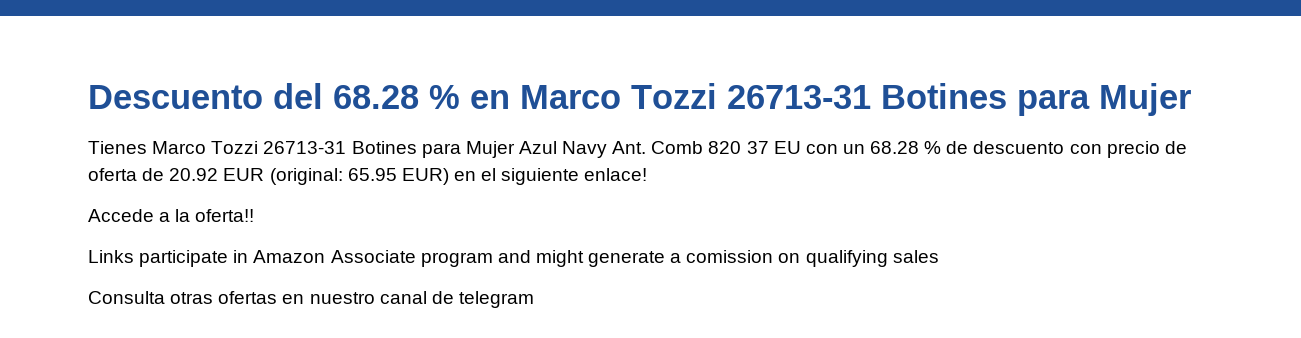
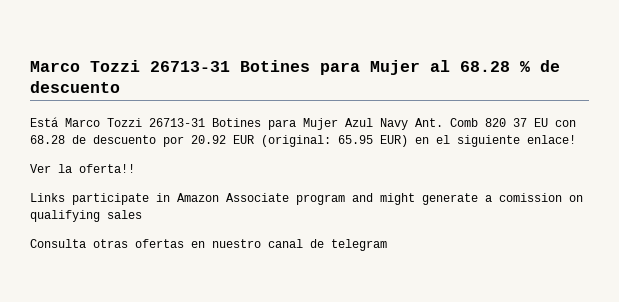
- Descuento del 68.28 % en Marco Tozzi 26713-31 Botines para Mujer
- Tienes Marco Tozzi 26713-31 Botines para Mujer Azul Navy Ant. Comb 820 37 EU con un 68.28 % de descuento con precio de oferta de 20.92 EUR (original: 65.95 EUR) en el siguiente enlace!
+ Marco Tozzi 26713-31 Botines para Mujer al 68.28 % de descuento
+ Está Marco Tozzi 26713-31 Botines para Mujer Azul Navy Ant. Comb 820 37 EU con 68.28 de descuento por 20.92 EUR (original: 65.95 EUR) en el siguiente enlace!
- Accede a la oferta!!
+ Ver la oferta!!

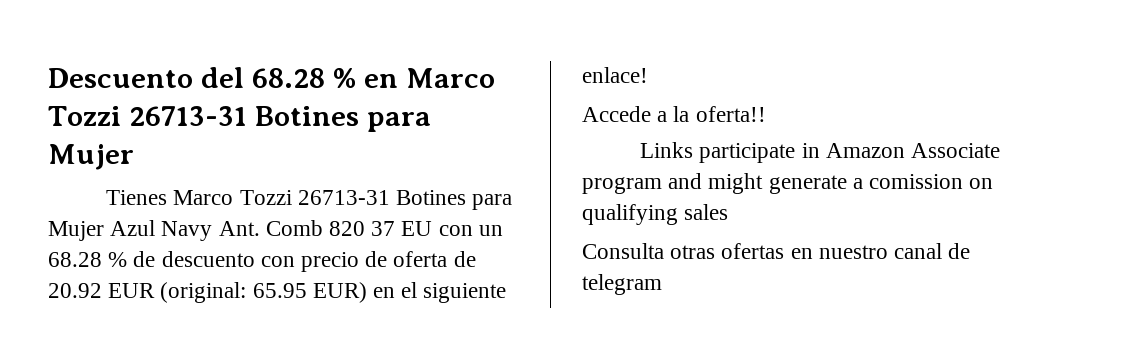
- Marco Tozzi 26713-31 Botines para Mujer al 68.28 % de descuento
- Está Marco Tozzi 26713-31 Botines para Mujer Azul Navy Ant. Comb 820 37 EU con 68.28 de descuento por 20.92 EUR (original: 65.95 EUR) en el siguiente enlace!
+ Descuento del 68.28 % en Marco Tozzi 26713-31 Botines para Mujer
+ Tienes Marco Tozzi 26713-31 Botines para Mujer Azul Navy Ant. Comb 820 37 EU con un 68.28 % de descuento con precio de oferta de 20.92 EUR (original: 65.95 EUR) en el siguiente enlace!
- Ver la oferta!!
+ Accede a la oferta!!

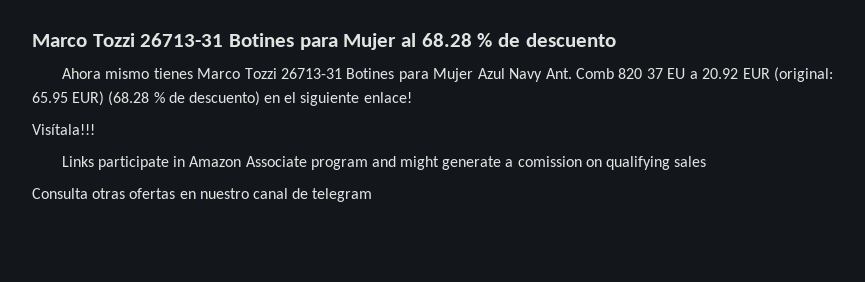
- Descuento del 68.28 % en Marco Tozzi 26713-31 Botines para Mujer
- Tienes Marco Tozzi 26713-31 Botines para Mujer Azul Navy Ant. Comb 820 37 EU con un 68.28 % de descuento con precio de oferta de 20.92 EUR (original: 65.95 EUR) en el siguiente enlace!
+ Marco Tozzi 26713-31 Botines para Mujer al 68.28 % de descuento
+ Ahora mismo tienes Marco Tozzi 26713-31 Botines para Mujer Azul Navy Ant. Comb 820 37 EU a 20.92 EUR (original: 65.95 EUR) (68.28 % de descuento) en el siguiente enlace!
- Accede a la oferta!!
+ Visítala!!!

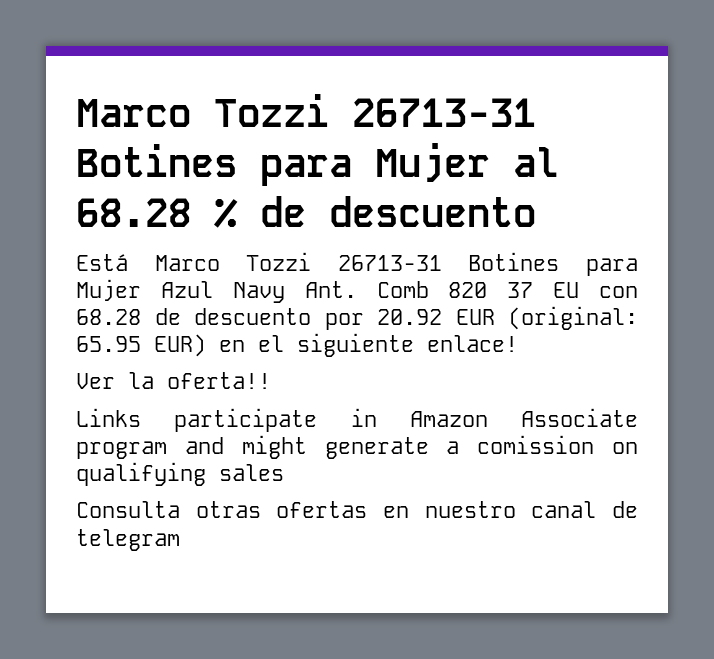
- Ahora mismo tienes Marco Tozzi 26713-31 Botines para Mujer Azul Navy Ant. Comb 820 37 EU a 20.92 EUR (original: 65.95 EUR) (68.28 % de descuento) en el siguiente enlace!
+ Está Marco Tozzi 26713-31 Botines para Mujer Azul Navy Ant. Comb 820 37 EU con 68.28 de descuento por 20.92 EUR (original: 65.95 EUR) en el siguiente enlace!
- Visítala!!!
+ Ver la oferta!!

